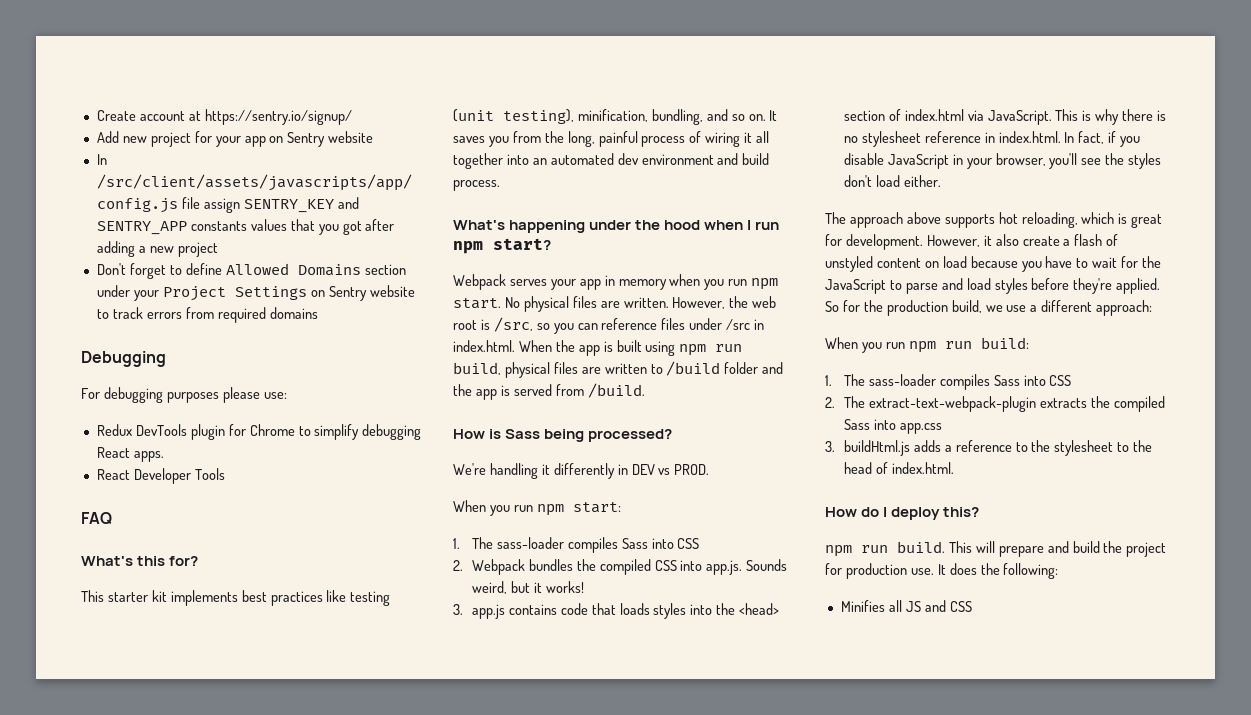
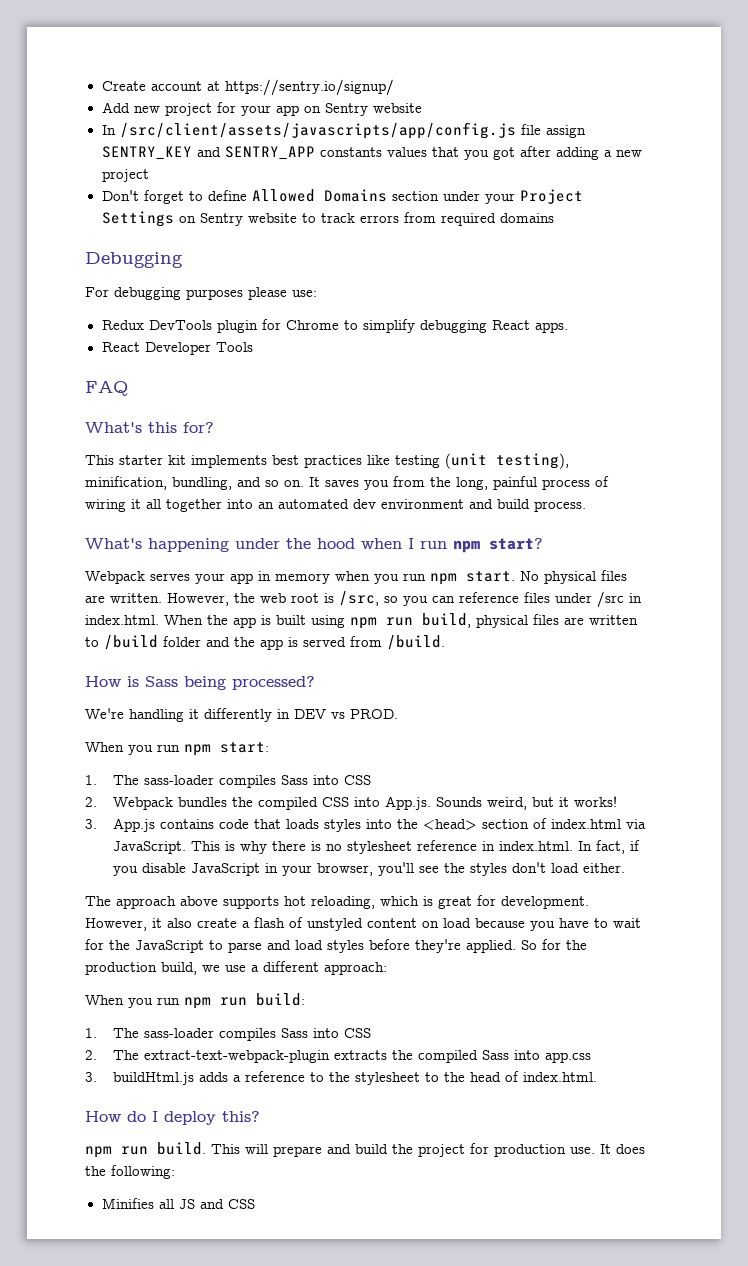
- 2. Webpack bundles the compiled CSS into app.js. Sounds weird, but it works!
+ 2. Webpack bundles the compiled CSS into App.js. Sounds weird, but it works!
- 3. app.js contains code that loads styles into the <head> section of index.html via JavaScript.
+ 3. App.js contains code that loads styles into the <head> section of index.html via JavaScript.

